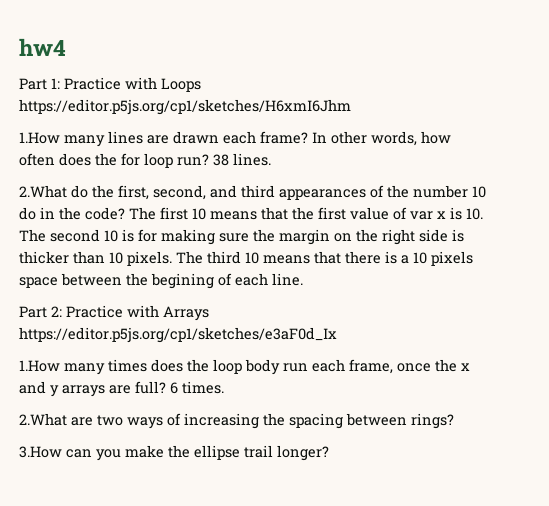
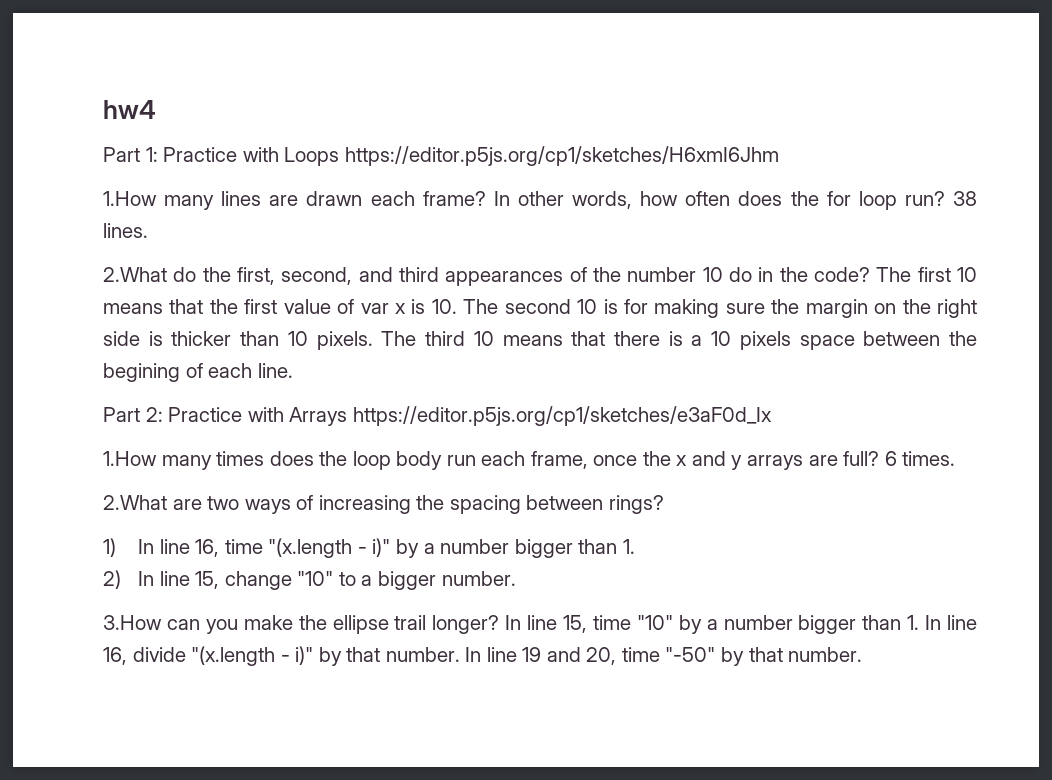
+ 1) In line 16, time "(x.length - i)" by a number bigger than 1.
+ 2) In line 15, change "10" to a bigger number.
+ In line 15, time "10" by a number bigger than 1. In line 16, divide "(x.length - i)" by that number. In line 19 and 20, time "-50" by that number.

